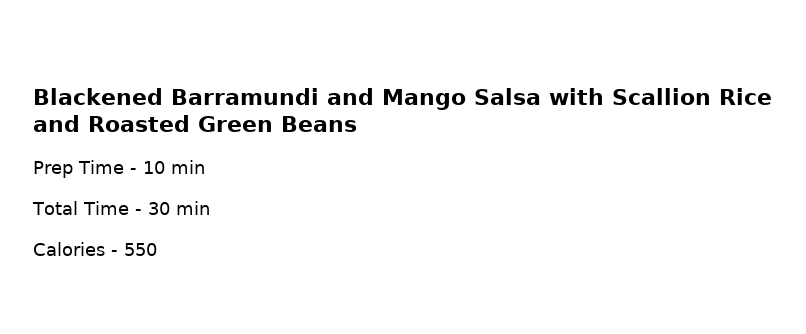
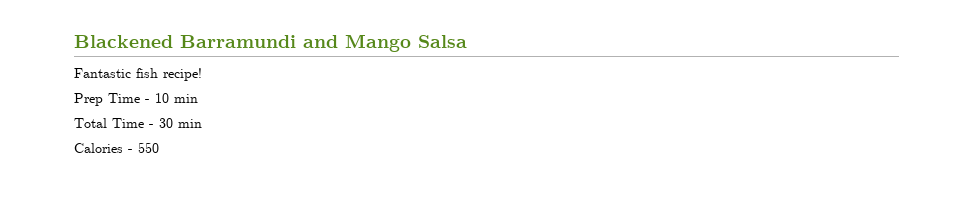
- Blackened Barramundi and Mango Salsa with Scallion Rice and Roasted Green Beans
+ Blackened Barramundi and Mango Salsa
+ Fantastic fish recipe!

